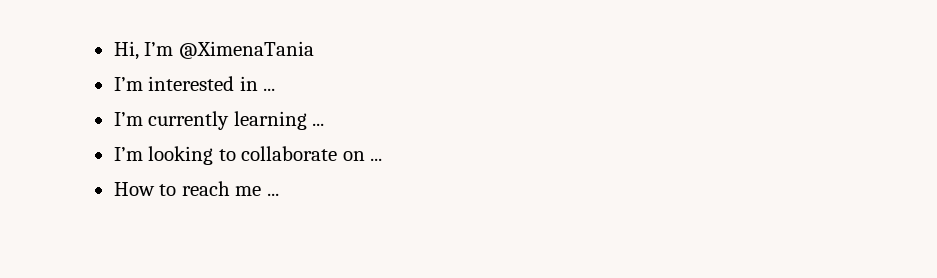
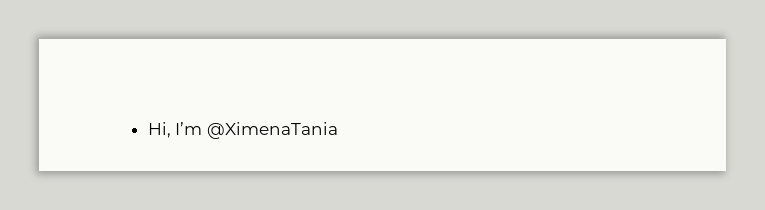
- I’m interested in ...
- I’m currently learning ...
- I’m looking to collaborate on ...
- How to reach me ...

